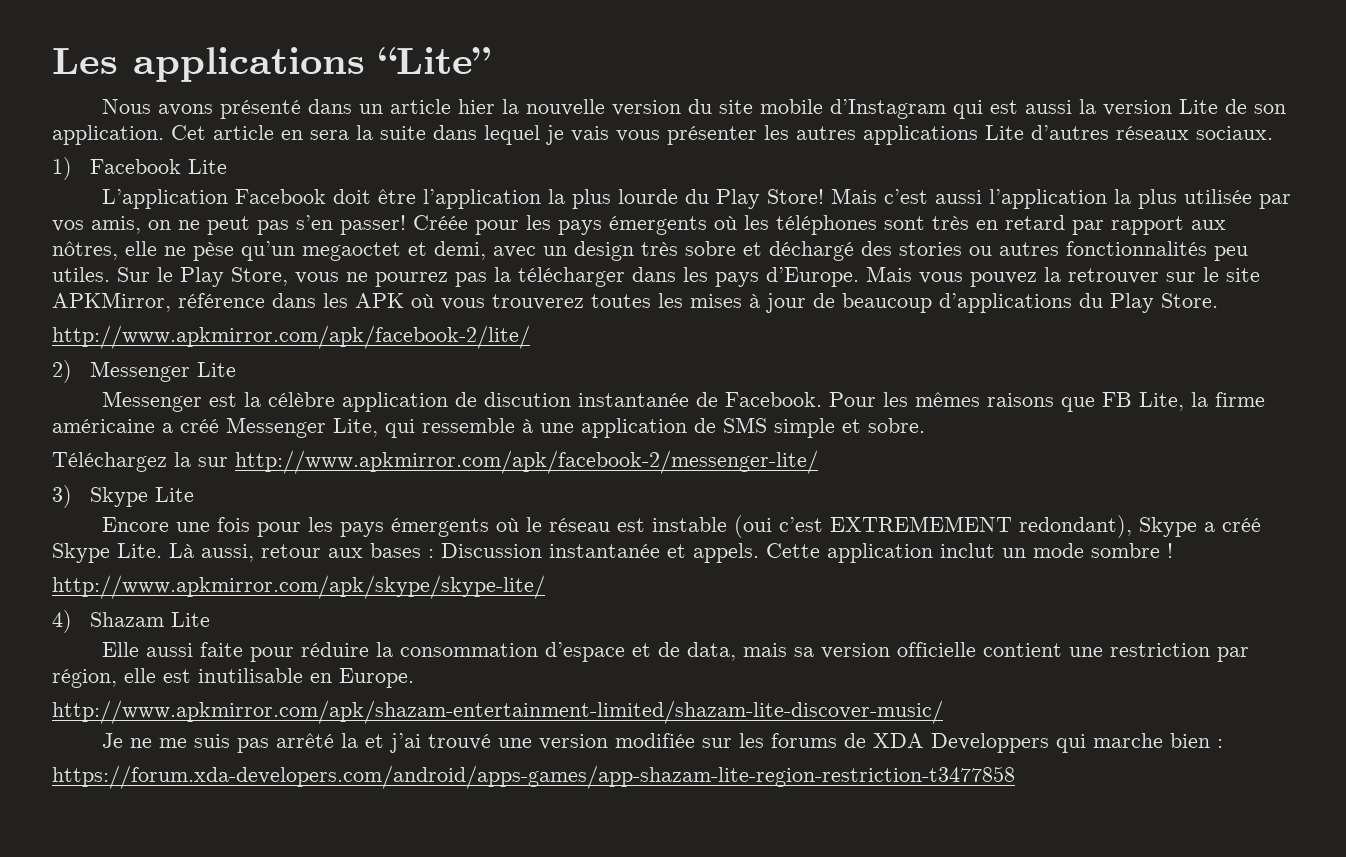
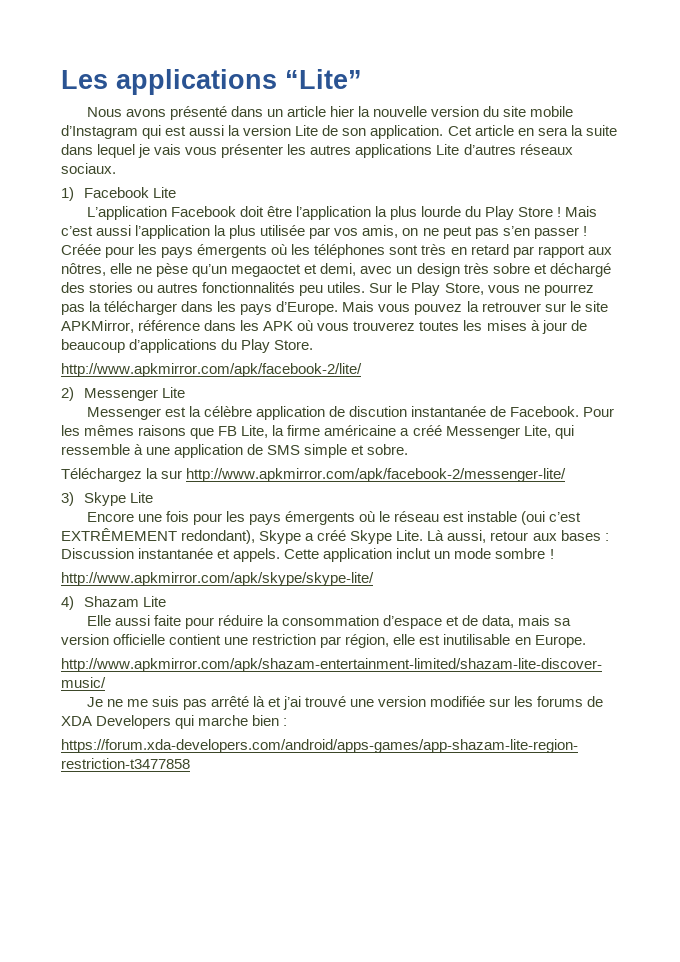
- L’application Facebook doit être l’application la plus lourde du Play Store!
+ L’application Facebook doit être l’application la plus lourde du Play Store !
- Mais c’est aussi l’application la plus utilisée par vos amis, on ne peut pas s’en passer!
+ Mais c’est aussi l’application la plus utilisée par vos amis, on ne peut pas s’en passer !
- Encore une fois pour les pays émergents où le réseau est instable (oui c’est EXTREMEMENT redondant), Skype a créé Skype Lite.
+ Encore une fois pour les pays émergents où le réseau est instable (oui c’est EXTRÊMEMENT redondant), Skype a créé Skype Lite.
- Je ne me suis pas arrêté la et j’ai trouvé une version modifiée sur les forums de XDA Developpers qui marche bien :
+ Je ne me suis pas arrêté là et j’ai trouvé une version modifiée sur les forums de XDA Developers qui marche bien :

